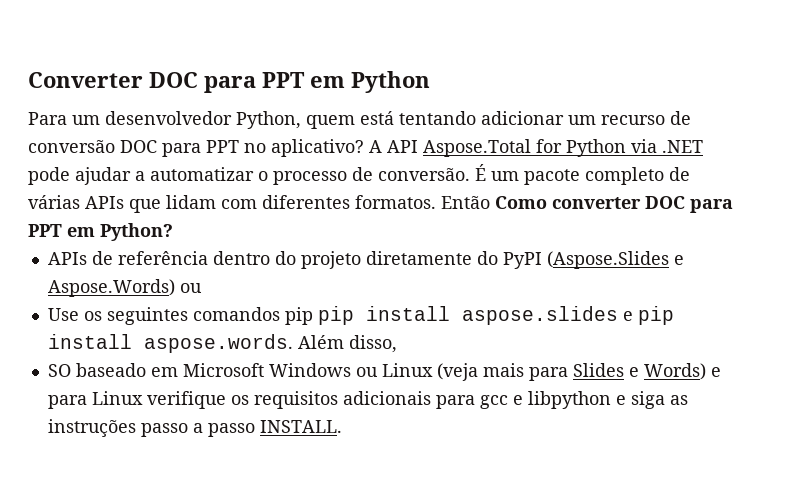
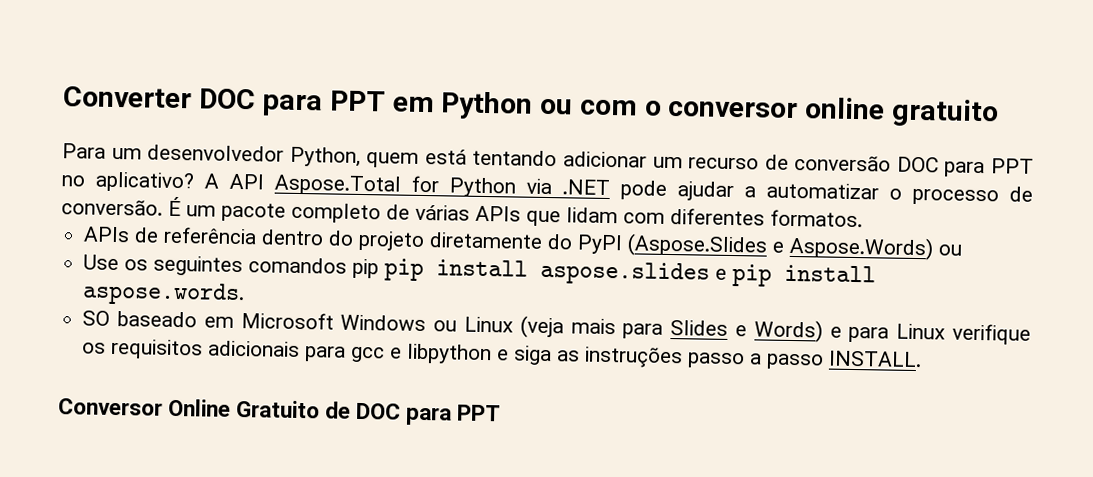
- Converter DOC para PPT em Python
+ Converter DOC para PPT em Python ou com o conversor online gratuito
- Então Como converter DOC para PPT em Python?
- Use os seguintes comandos pip pip install aspose.slides e pip install aspose.words. Além disso,
+ Use os seguintes comandos pip pip install aspose.slides e pip install aspose.words.
+ Conversor Online Gratuito de DOC para PPT

